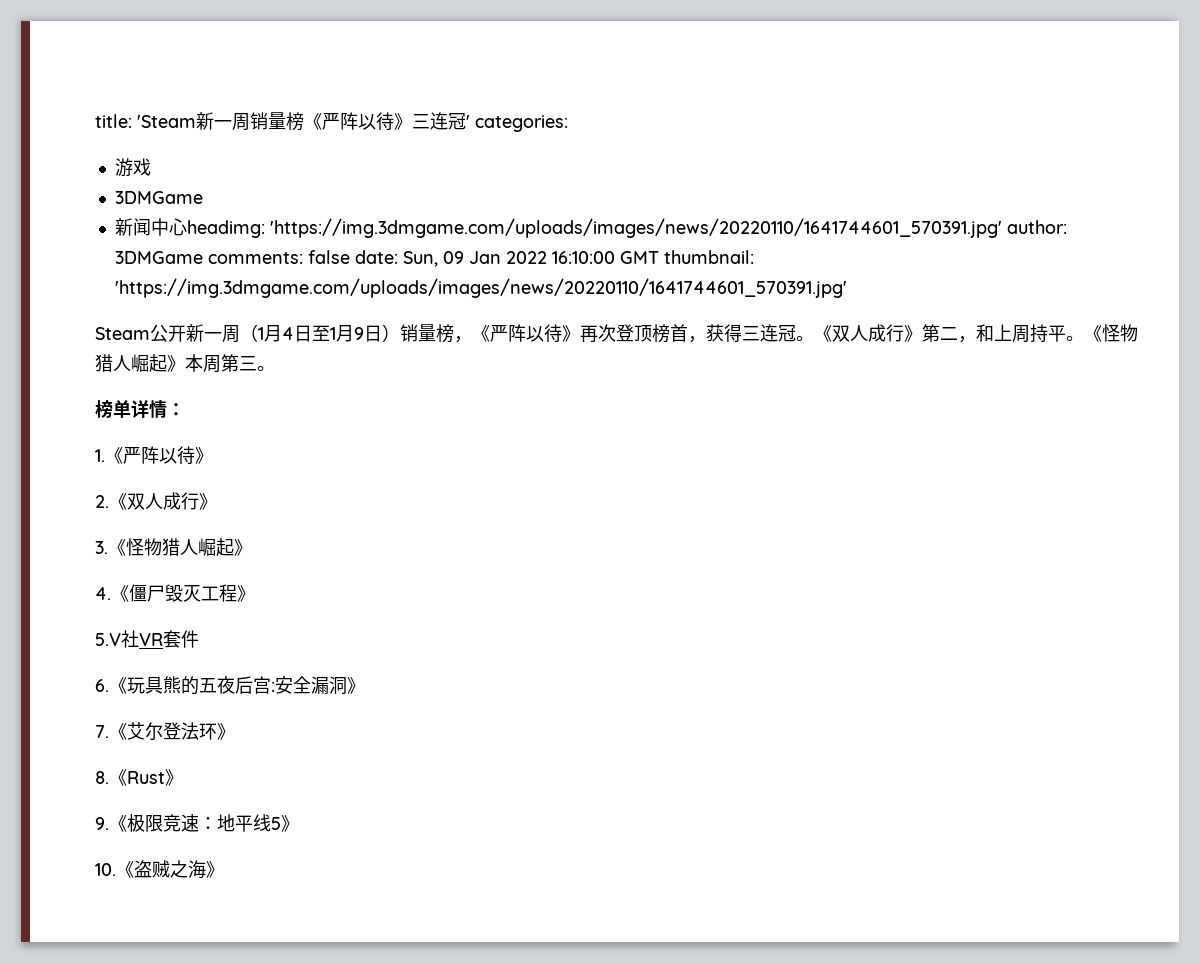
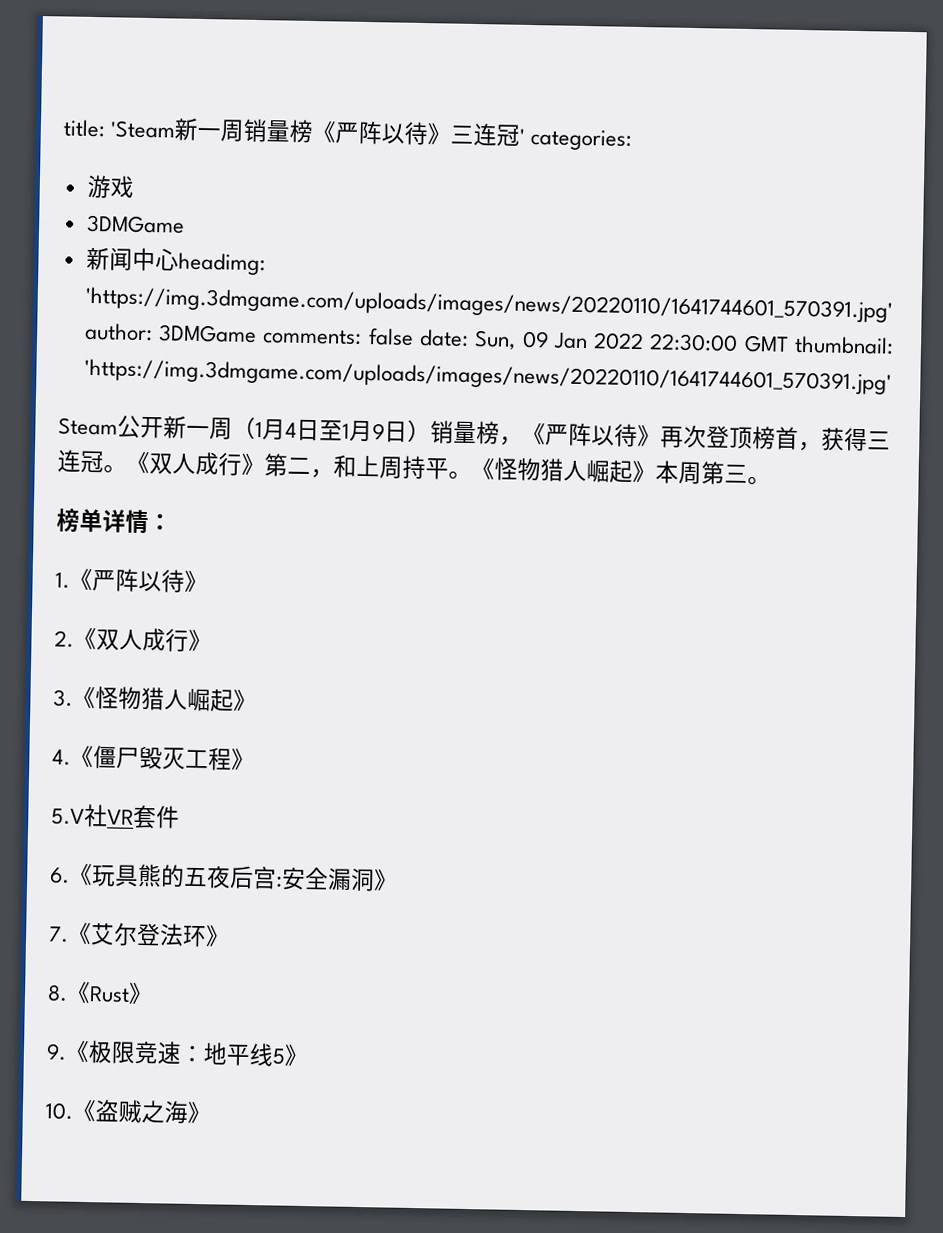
- 新闻中心headimg: 'https://img.3dmgame.com/uploads/images/news/20220110/1641744601_570391.jpg' author: 3DMGame comments: false date: Sun, 09 Jan 2022 16:10:00 GMT thumbnail: 'https://img.3dmgame.com/uploads/images/news/20220110/1641744601_570391.jpg'
+ 新闻中心headimg: 'https://img.3dmgame.com/uploads/images/news/20220110/1641744601_570391.jpg' author: 3DMGame comments: false date: Sun, 09 Jan 2022 22:30:00 GMT thumbnail: 'https://img.3dmgame.com/uploads/images/news/20220110/1641744601_570391.jpg'

